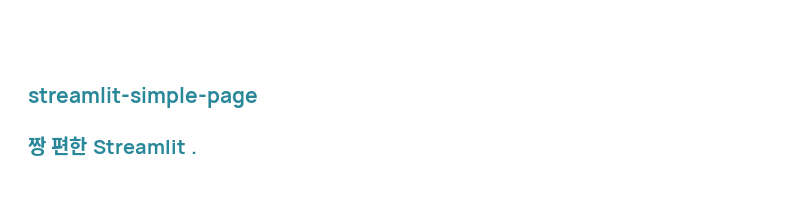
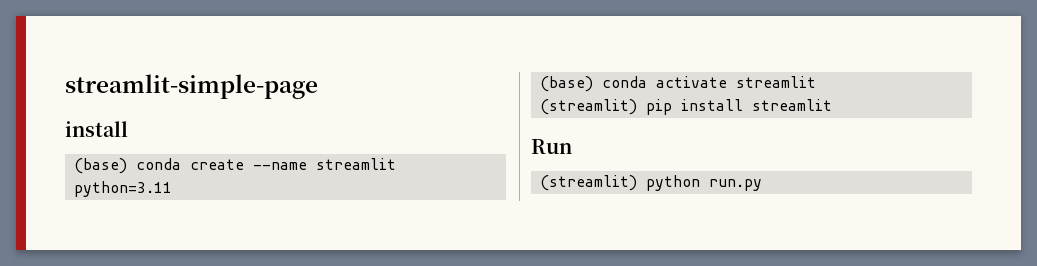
  streamlit-simple-page
- 짱 편한 Streamlit .
+ install
+ (base) conda create --name streamlit python=3.11
+ (base) conda activate streamlit
+ (streamlit) pip install streamlit
+ Run
+ (streamlit) python run.py

